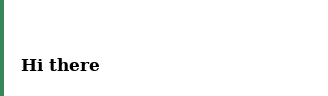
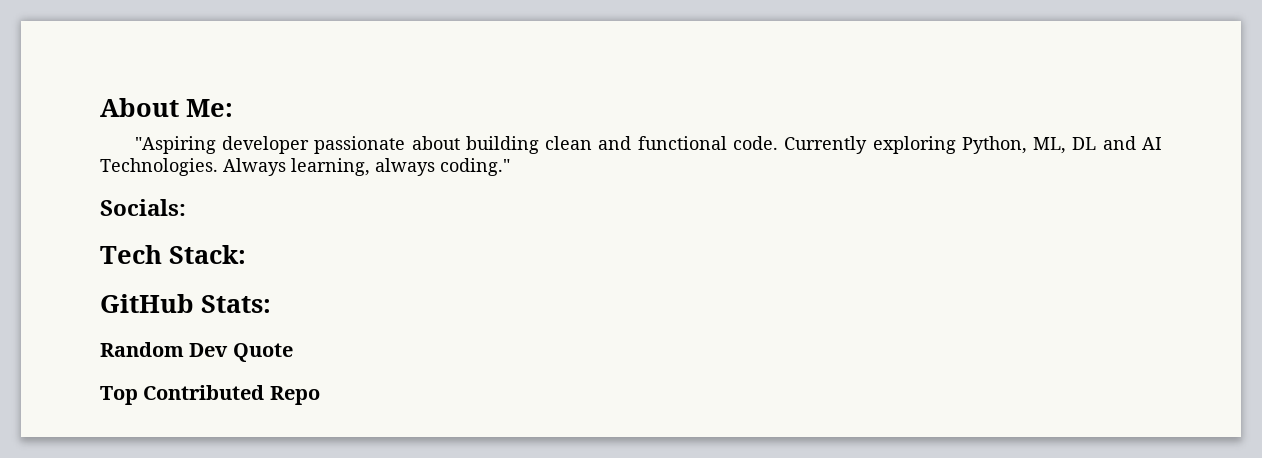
- Hi there
+ About Me:
+ "Aspiring developer passionate about building clean and functional code. Currently exploring Python, ML, DL and AI Technologies. Always learning, always coding."
+ Socials:
+ Tech Stack:
+ GitHub Stats:
+ Random Dev Quote
+ Top Contributed Repo

